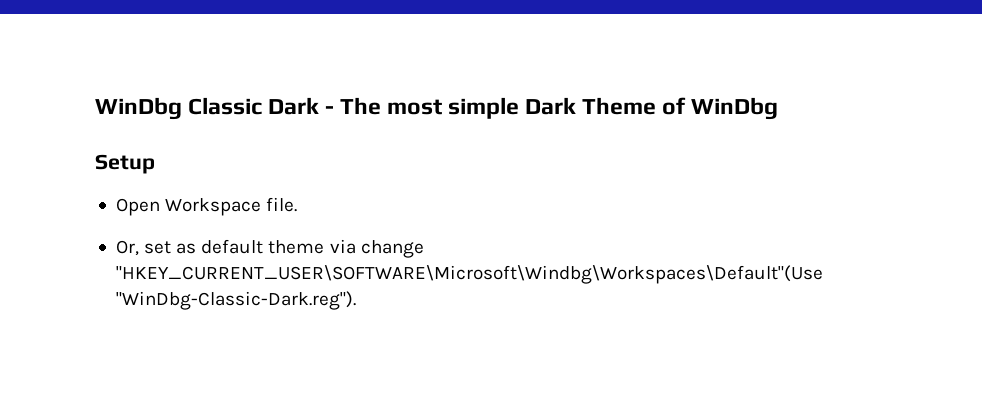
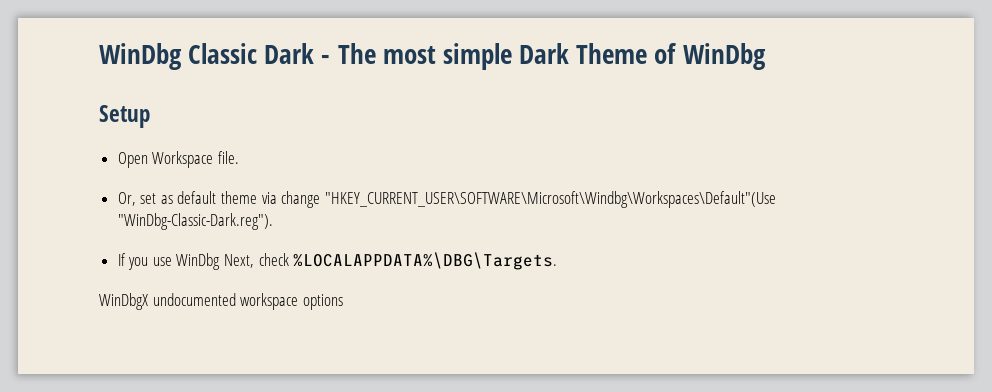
+ If you use WinDbg Next, check %LOCALAPPDATA%\DBG\Targets.
+ WinDbgX undocumented workspace options

